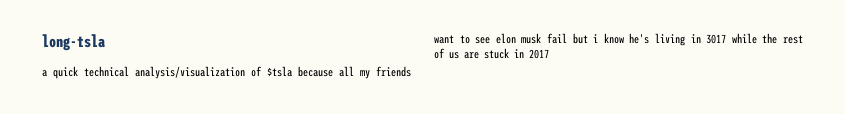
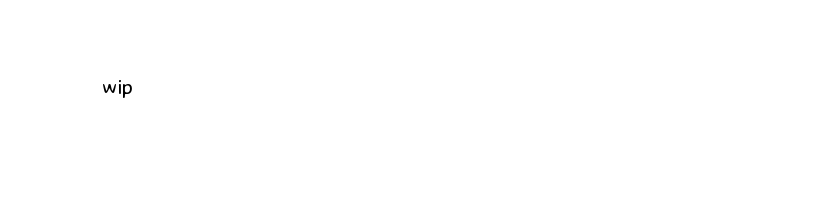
- long-tsla
- a quick technical analysis/visualization of $tsla because all my friends want to see elon musk fail but i know he's living in 3017 while the rest of us are stuck in 2017
+ wip

